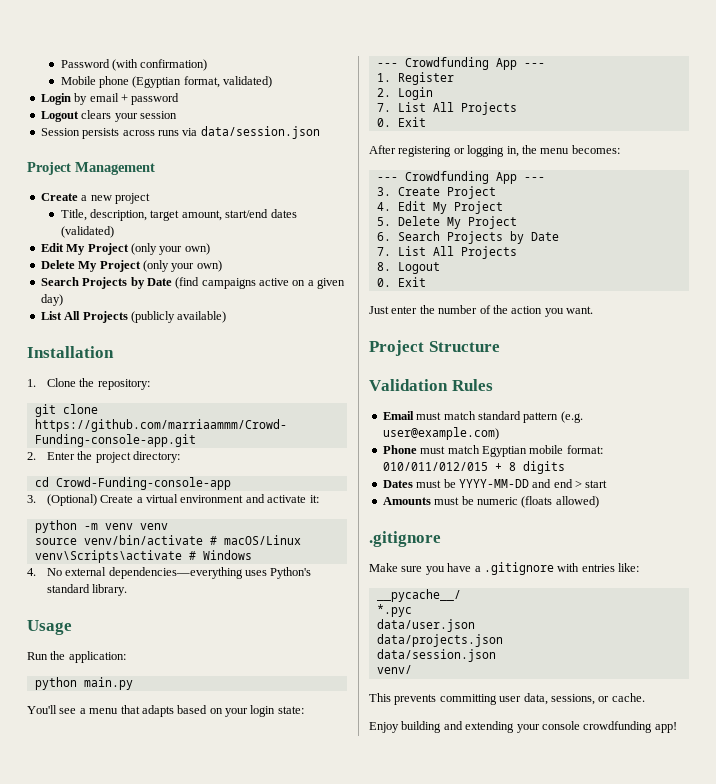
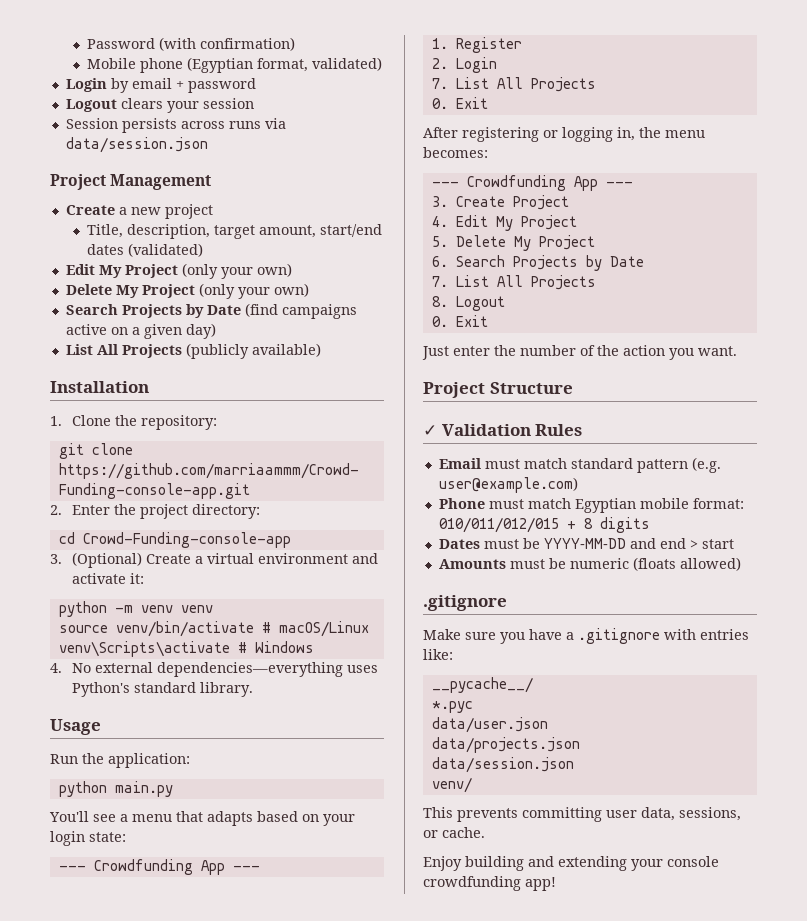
- Validation Rules
+ ✓ Validation Rules

